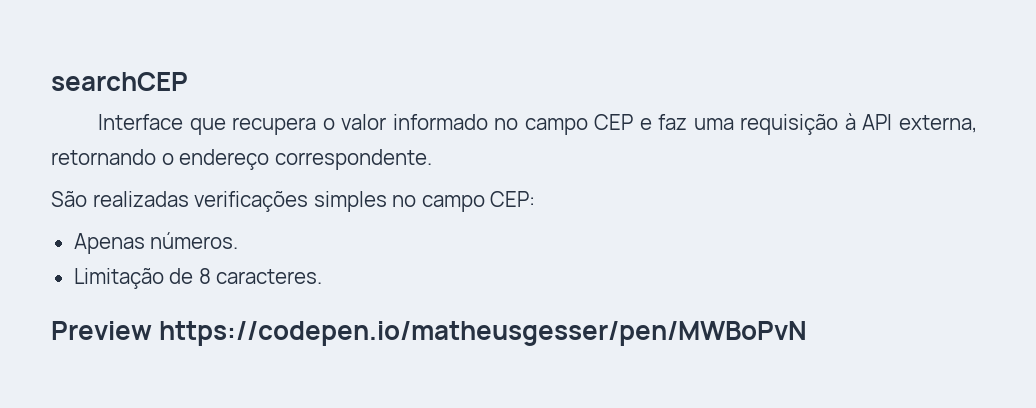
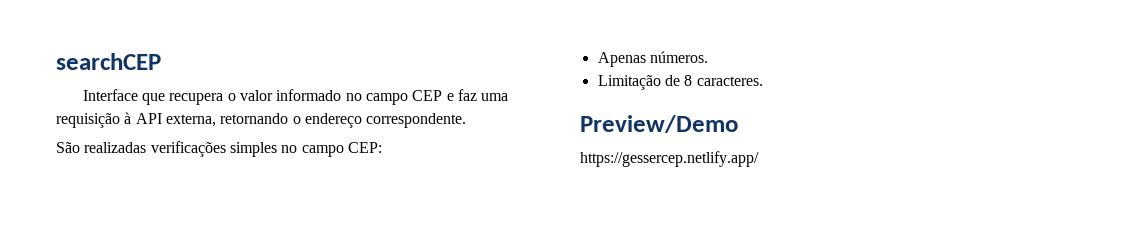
- Preview https://codepen.io/matheusgesser/pen/MWBoPvN
+ Preview/Demo
+ https://gessercep.netlify.app/

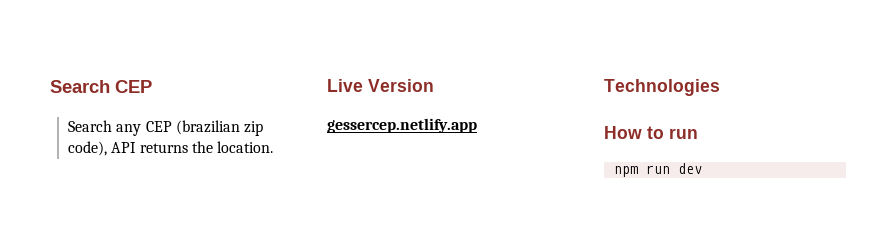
- searchCEP
- Interface que recupera o valor informado no campo CEP e faz uma requisição à API externa, retornando o endereço correspondente.
- São realizadas verificações simples no campo CEP:
- Apenas números.
- Limitação de 8 caracteres.
- Preview/Demo
- https://gessercep.netlify.app/
+ Search CEP
+ Search any CEP (brazilian zip code), API returns the location.
+ Live Version
+ gessercep.netlify.app
+ Technologies
+ How to run
+ npm run dev

